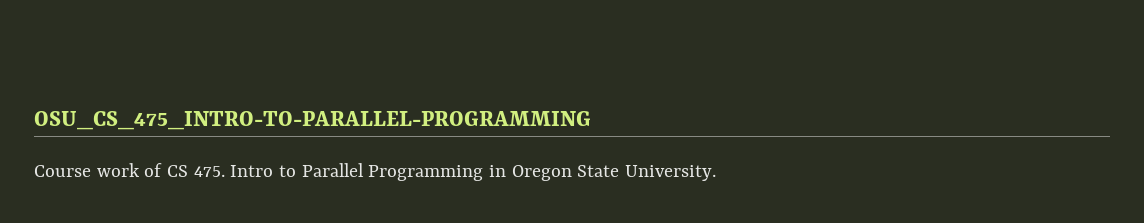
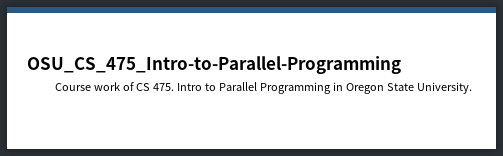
- OSU_CS_475_INTRO-TO-PARALLEL-PROGRAMMING
+ OSU_CS_475_Intro-to-Parallel-Programming

